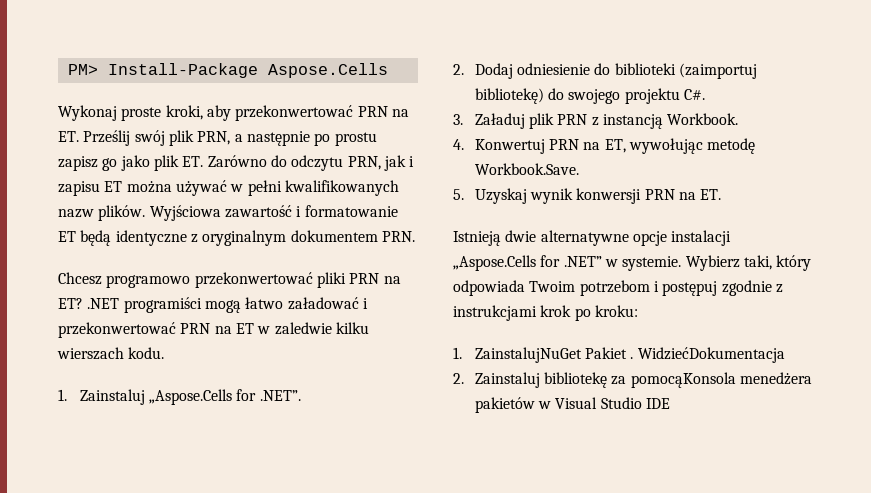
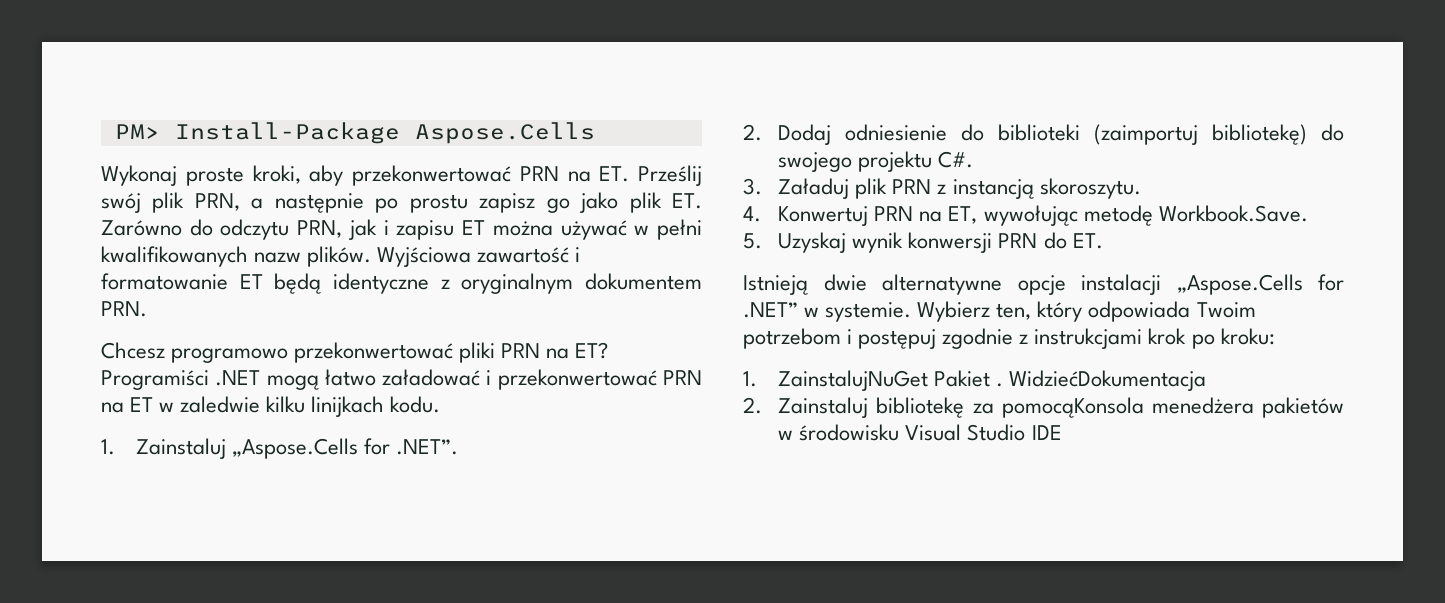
- Chcesz programowo przekonwertować pliki PRN na ET? .NET programiści mogą łatwo załadować i przekonwertować PRN na ET w zaledwie kilku wierszach kodu.
+ Chcesz programowo przekonwertować pliki PRN na ET? Programiści .NET mogą łatwo załadować i przekonwertować PRN na ET w zaledwie kilku linijkach kodu.
- 3. Załaduj plik PRN z instancją Workbook.
+ 3. Załaduj plik PRN z instancją skoroszytu.
- 5. Uzyskaj wynik konwersji PRN na ET.
+ 5. Uzyskaj wynik konwersji PRN do ET.
- Wybierz taki, który odpowiada Twoim potrzebom i postępuj zgodnie z instrukcjami krok po kroku:
+ Wybierz ten, który odpowiada Twoim potrzebom i postępuj zgodnie z instrukcjami krok po kroku:
- 2. Zainstaluj bibliotekę za pomocąKonsola menedżera pakietów w Visual Studio IDE
+ 2. Zainstaluj bibliotekę za pomocąKonsola menedżera pakietów w środowisku Visual Studio IDE

